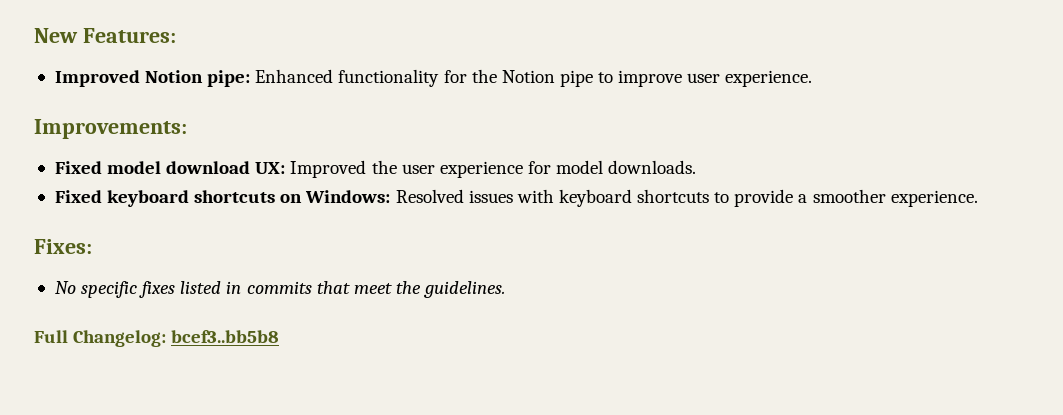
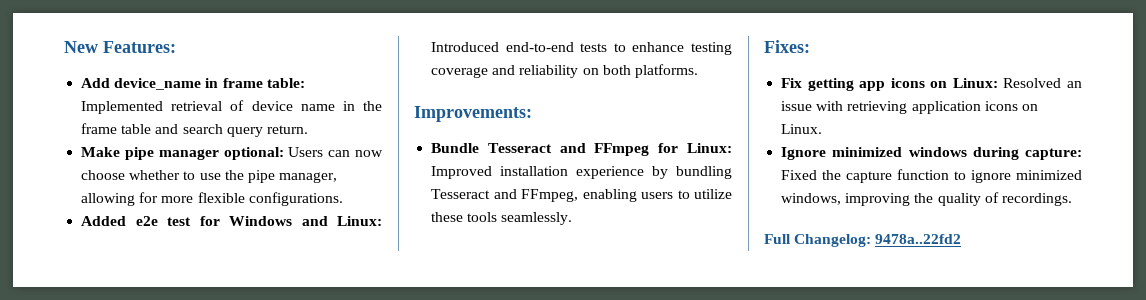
- Improved Notion pipe: Enhanced functionality for the Notion pipe to improve user experience.
+ Add device_name in frame table: Implemented retrieval of device name in the frame table and search query return.
+ Make pipe manager optional: Users can now choose whether to use the pipe manager, allowing for more flexible configurations.
+ Added e2e test for Windows and Linux: Introduced end-to-end tests to enhance testing coverage and reliability on both platforms.
  Improvements:
- Fixed model download UX: Improved the user experience for model downloads.
- Fixed keyboard shortcuts on Windows: Resolved issues with keyboard shortcuts to provide a smoother experience.
+ Bundle Tesseract and FFmpeg for Linux: Improved installation experience by bundling Tesseract and FFmpeg, enabling users to utilize these tools seamlessly.
  Fixes:
- No specific fixes listed in commits that meet the guidelines.
+ Fix getting app icons on Linux: Resolved an issue with retrieving application icons on Linux.
+ Ignore minimized windows during capture: Fixed the capture function to ignore minimized windows, improving the quality of recordings.
- Full Changelog: bcef3..bb5b8
+ Full Changelog: 9478a..22fd2

